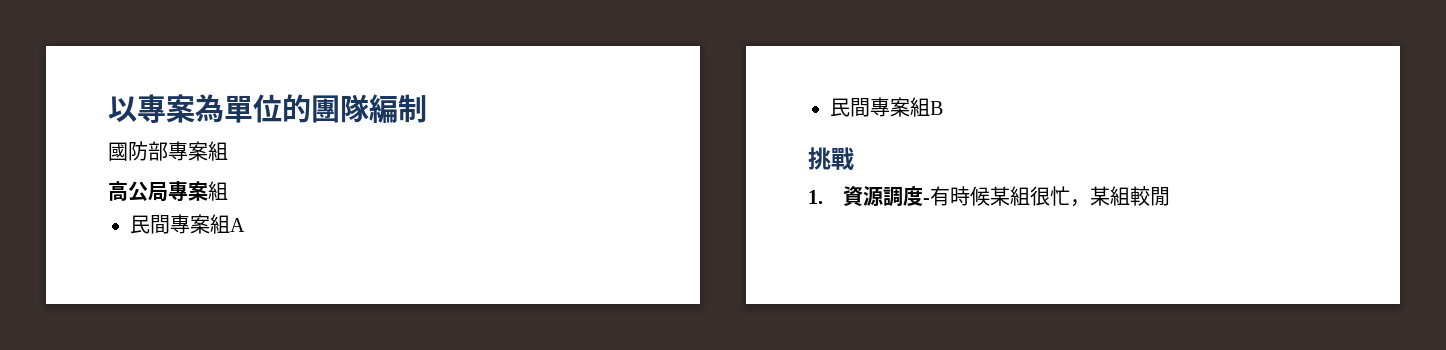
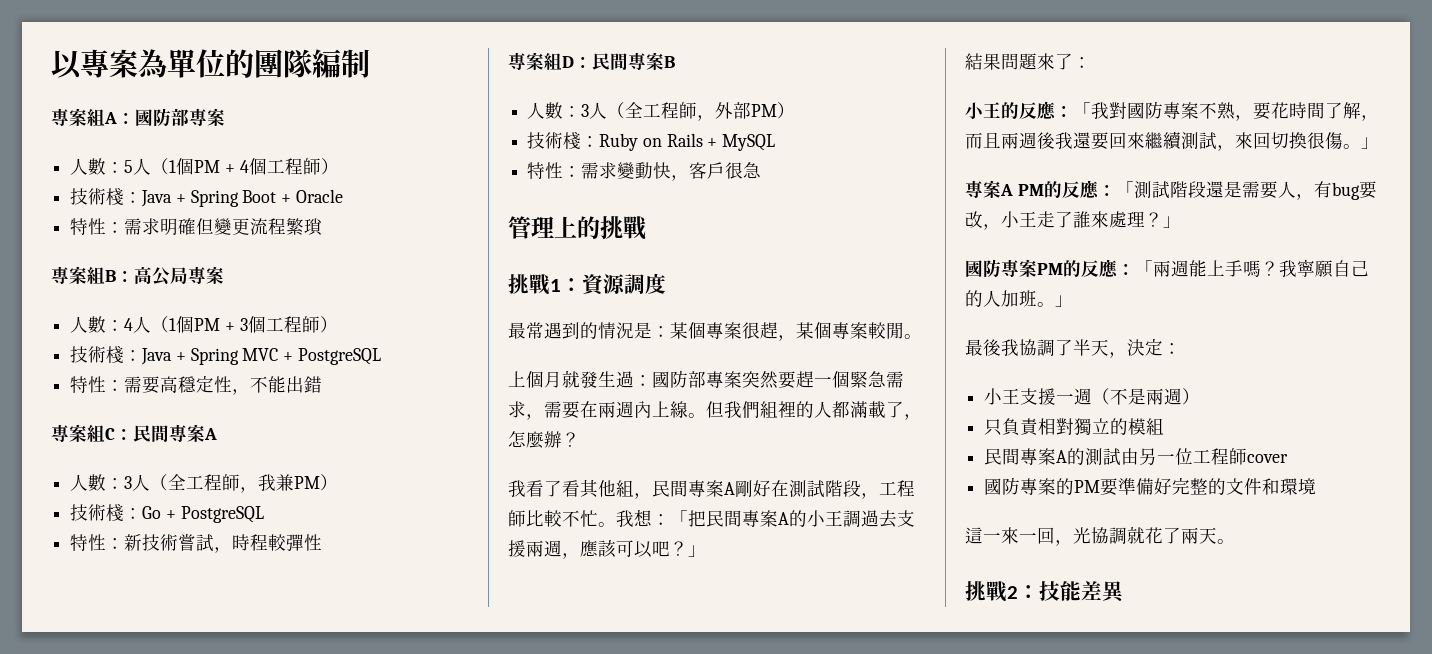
- 國防部專案組
- 高公局專案組
+ 專案組A：國防部專案
+ 人數：5人（1個PM + 4個工程師）
+ 技術棧：Java + Spring Boot + Oracle
+ 特性：需求明確但變更流程繁瑣
+ 專案組B：高公局專案
+ 人數：4人（1個PM + 3個工程師）
+ 技術棧：Java + Spring MVC + PostgreSQL
+ 特性：需要高穩定性，不能出錯
+ 專案組C：民間專案A
+ 人數：3人（全工程師，我兼PM）
+ 技術棧：Go + PostgreSQL
+ 特性：新技術嘗試，時程較彈性
+ 專案組D：民間專案B
+ 人數：3人（全工程師，外部PM）
+ 技術棧：Ruby on Rails + MySQL
+ 特性：需求變動快，客戶很急
+ 管理上的挑戰
+ 挑戰1：資源調度
+ 最常遇到的情況是：某個專案很趕，某個專案較閒。
+ 上個月就發生過：國防部專案突然要趕一個緊急需求，需要在兩週內上線。但我們組裡的人都滿載了，怎麼辦？
+ 我看了看其他組，民間專案A剛好在測試階段，工程師比較不忙。我想：「把民間專案A的小王調過去支援兩週，應該可以吧？」
+ 結果問題來了：
+ 小王的反應：「我對國防專案不熟，要花時間了解，而且兩週後我還要回來繼續測試，來回切換很傷。」
+ 專案A PM的反應：「測試階段還是需要人，有bug要改，小王走了誰來處理？」
+ 國防專案PM的反應：「兩週能上手嗎？我寧願自己的人加班。」
+ 最後我協調了半天，決定：
+ 小王支援一週（不是兩週）
+ 只負責相對獨立的模組
- 民間專案組A
- 民間專案組B
- 挑戰
- 1.資源調度-有時候某組很忙，某組較閒
+ 民間專案A的測試由另一位工程師cover
+ 國防專案的PM要準備好完整的文件和環境
+ 這一來一回，光協調就花了兩天。
+ 挑戰2：技能差異

